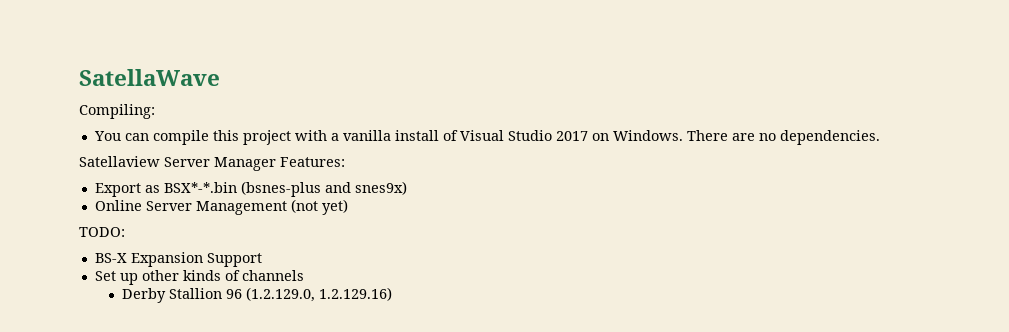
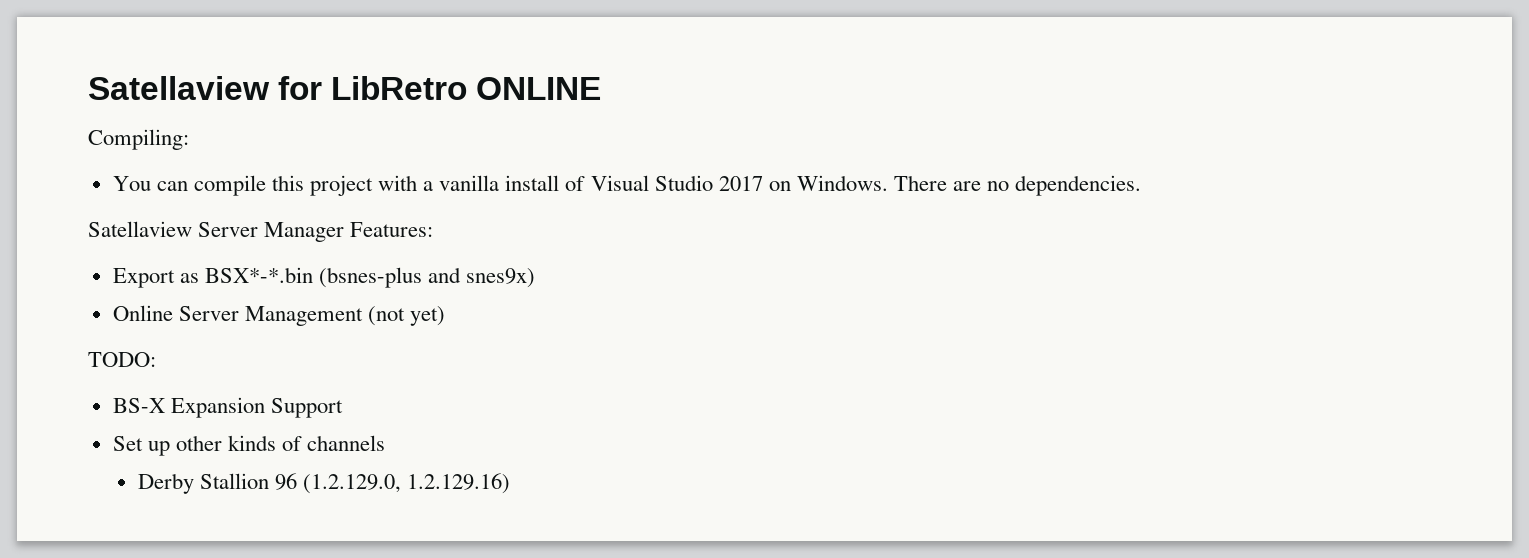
- SatellaWave
+ Satellaview for LibRetro ONLINE

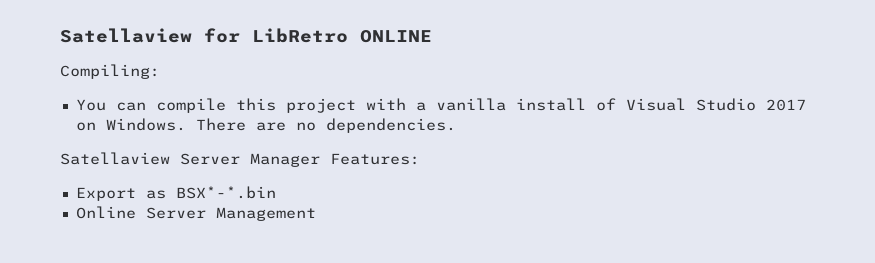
- Export as BSX*-*.bin (bsnes-plus and snes9x)
+ Export as BSX*-*.bin
- Online Server Management (not yet)
- TODO:
- BS-X Expansion Support
- Set up other kinds of channels
- Derby Stallion 96 (1.2.129.0, 1.2.129.16)
+ Online Server Management

